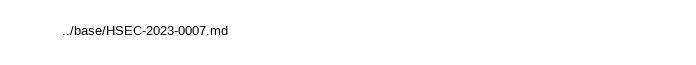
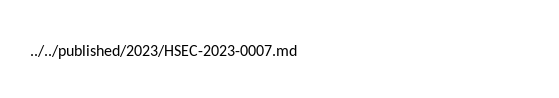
- ../base/HSEC-2023-0007.md
+ ../../published/2023/HSEC-2023-0007.md

